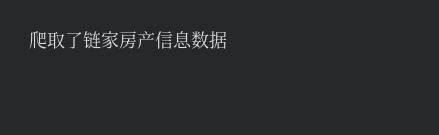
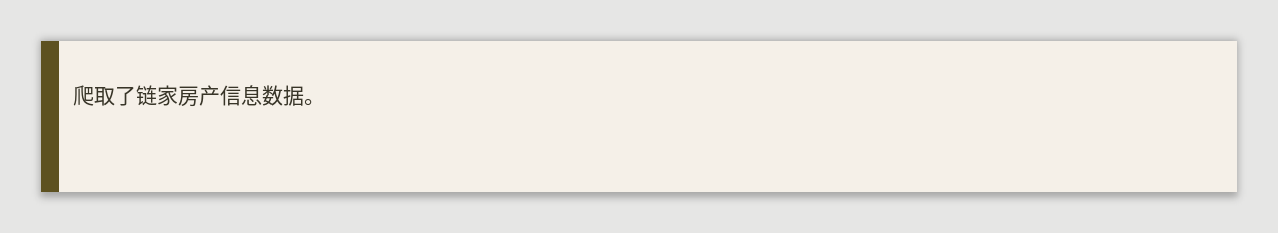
- 爬取了链家房产信息数据
+ 爬取了链家房产信息数据。

